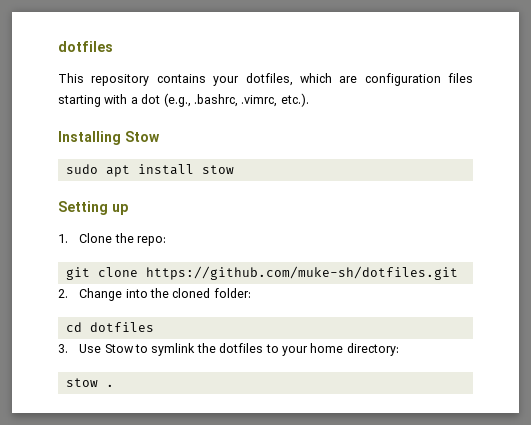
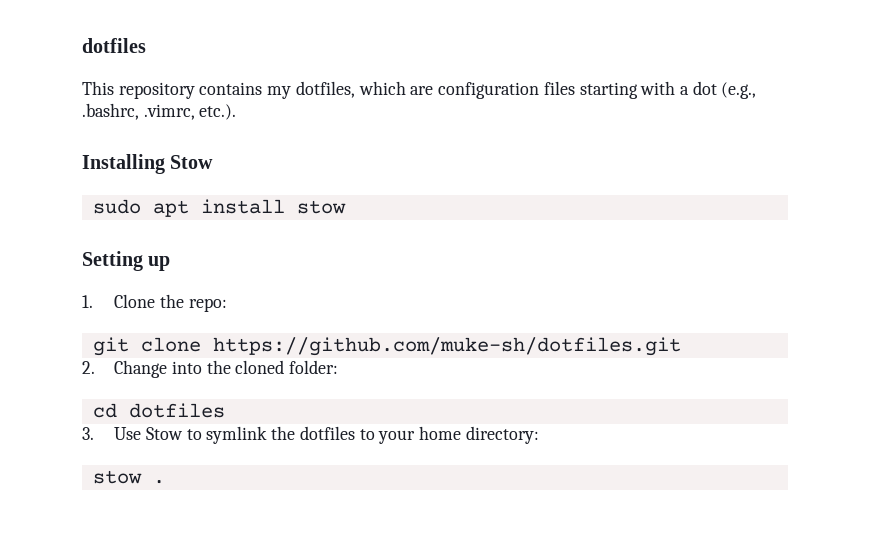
- This repository contains your dotfiles, which are configuration files starting with a dot (e.g., .bashrc, .vimrc, etc.).
+ This repository contains my dotfiles, which are configuration files starting with a dot (e.g., .bashrc, .vimrc, etc.).

